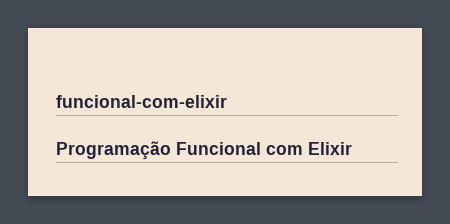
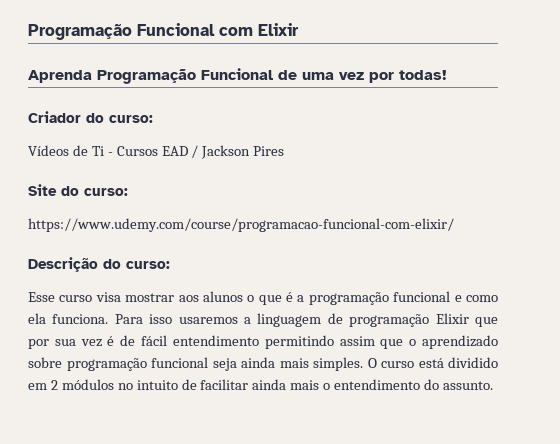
- funcional-com-elixir
+ Aprenda Programação Funcional de uma vez por todas!
+ Criador do curso:
+ Vídeos de Ti - Cursos EAD / Jackson Pires
+ Site do curso:
+ https://www.udemy.com/course/programacao-funcional-com-elixir/
+ Descrição do curso:
+ Esse curso visa mostrar aos alunos o que é a programação funcional e como ela funciona. Para isso usaremos a linguagem de programação Elixir que por sua vez é de fácil entendimento permitindo assim que o aprendizado sobre programação funcional seja ainda mais simples. O curso está dividido em 2 módulos no intuito de facilitar ainda mais o entendimento do assunto.

